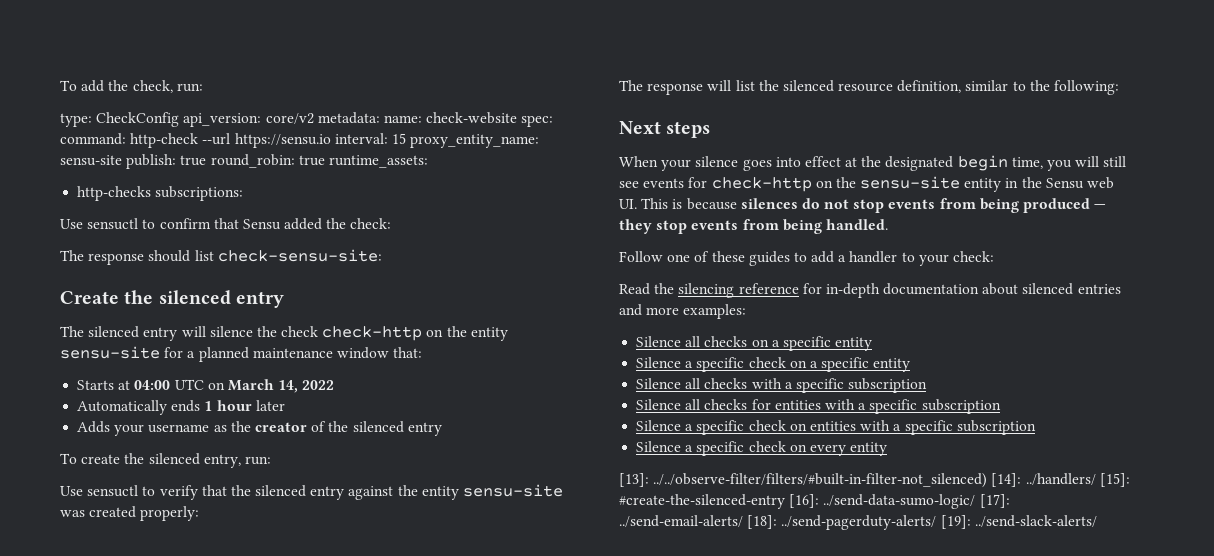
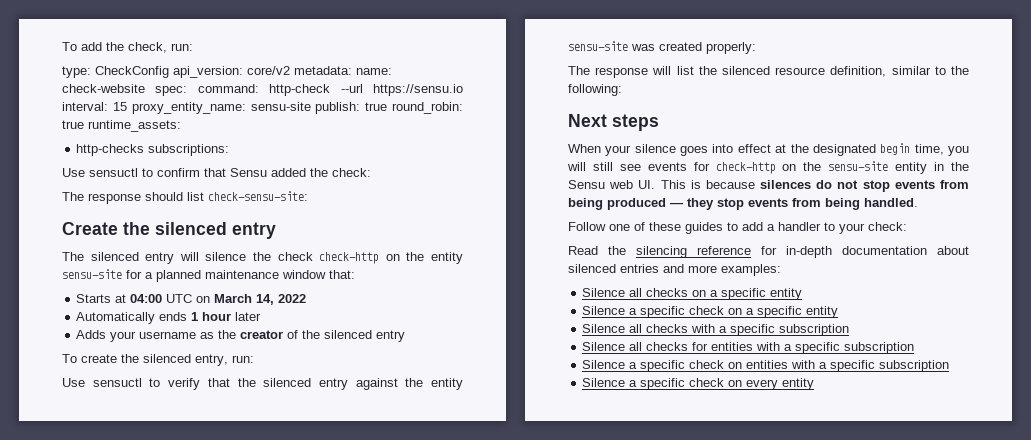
- [13]: ../../observe-filter/filters/#built-in-filter-not_silenced) [14]: ../handlers/ [15]: #create-the-silenced-entry [16]: ../send-data-sumo-logic/ [17]: ../send-email-alerts/ [18]: ../send-pagerduty-alerts/ [19]: ../send-slack-alerts/

